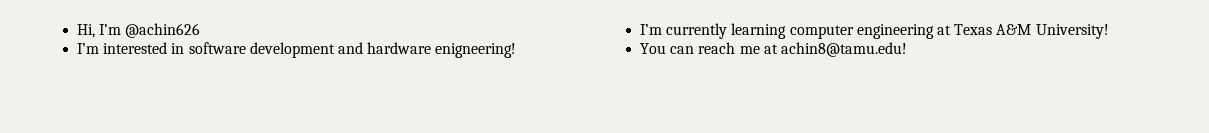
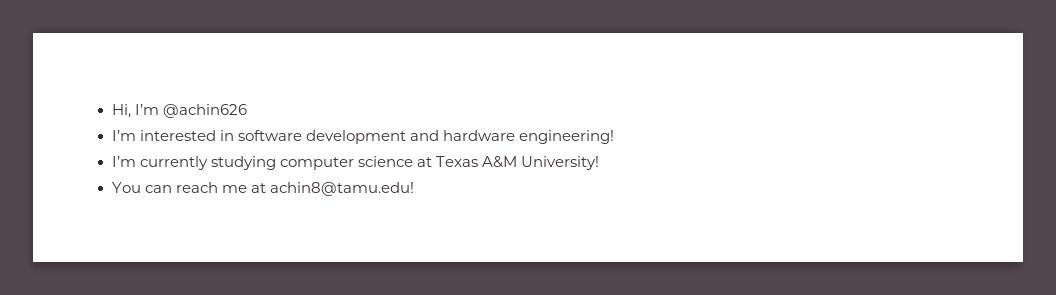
- I’m interested in software development and hardware enigneering!
+ I’m interested in software development and hardware engineering!
- I’m currently learning computer engineering at Texas A&M University!
+ I’m currently studying computer science at Texas A&M University!

